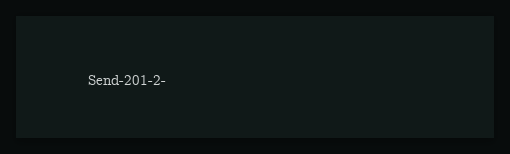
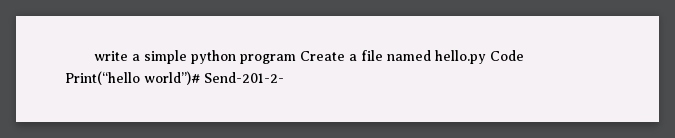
- Send-201-2-
+ write a simple python program Create a file named hello.py Code Print(“hello world”)# Send-201-2-

